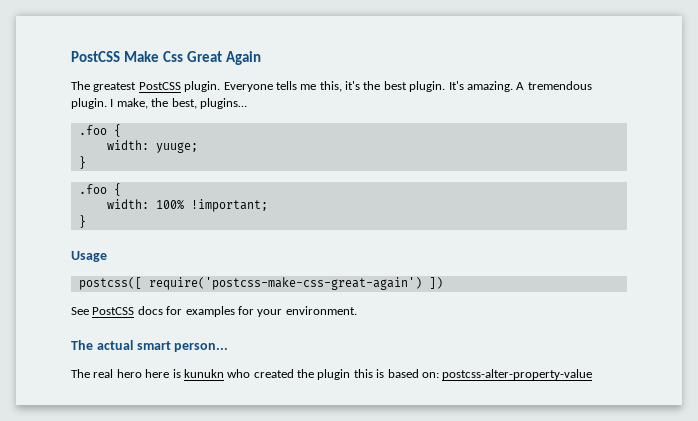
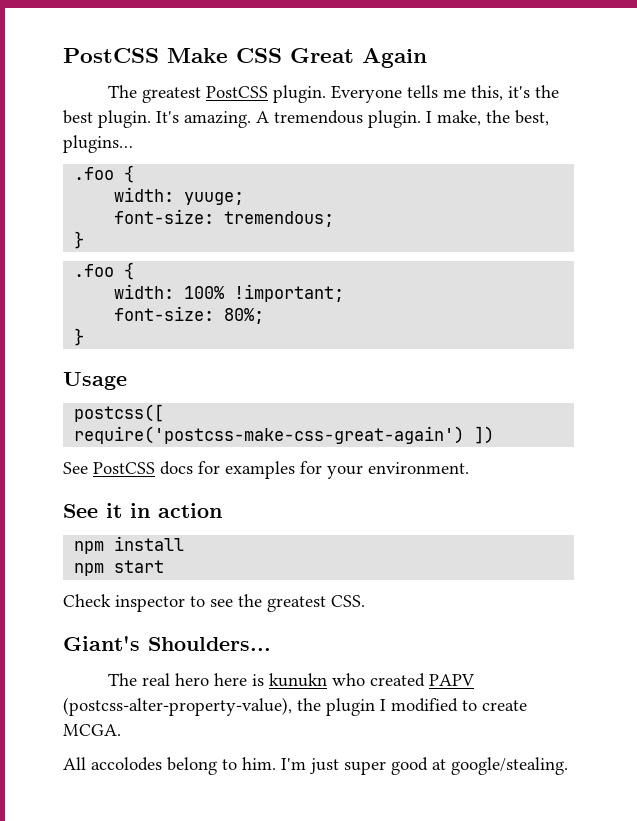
- PostCSS Make Css Great Again
+ PostCSS Make CSS Great Again
+ font-size: tremendous;
+ font-size: 80%;
- The actual smart person...
+ See it in action
+ npm install
+ npm start
+ Check inspector to see the greatest CSS.
+ Giant's Shoulders...
- The real hero here is kunukn who created the plugin this is based on: postcss-alter-property-value
+ The real hero here is kunukn who created PAPV (postcss-alter-property-value), the plugin I modified to create MCGA.
+ All accolodes belong to him. I'm just super good at google/stealing.

